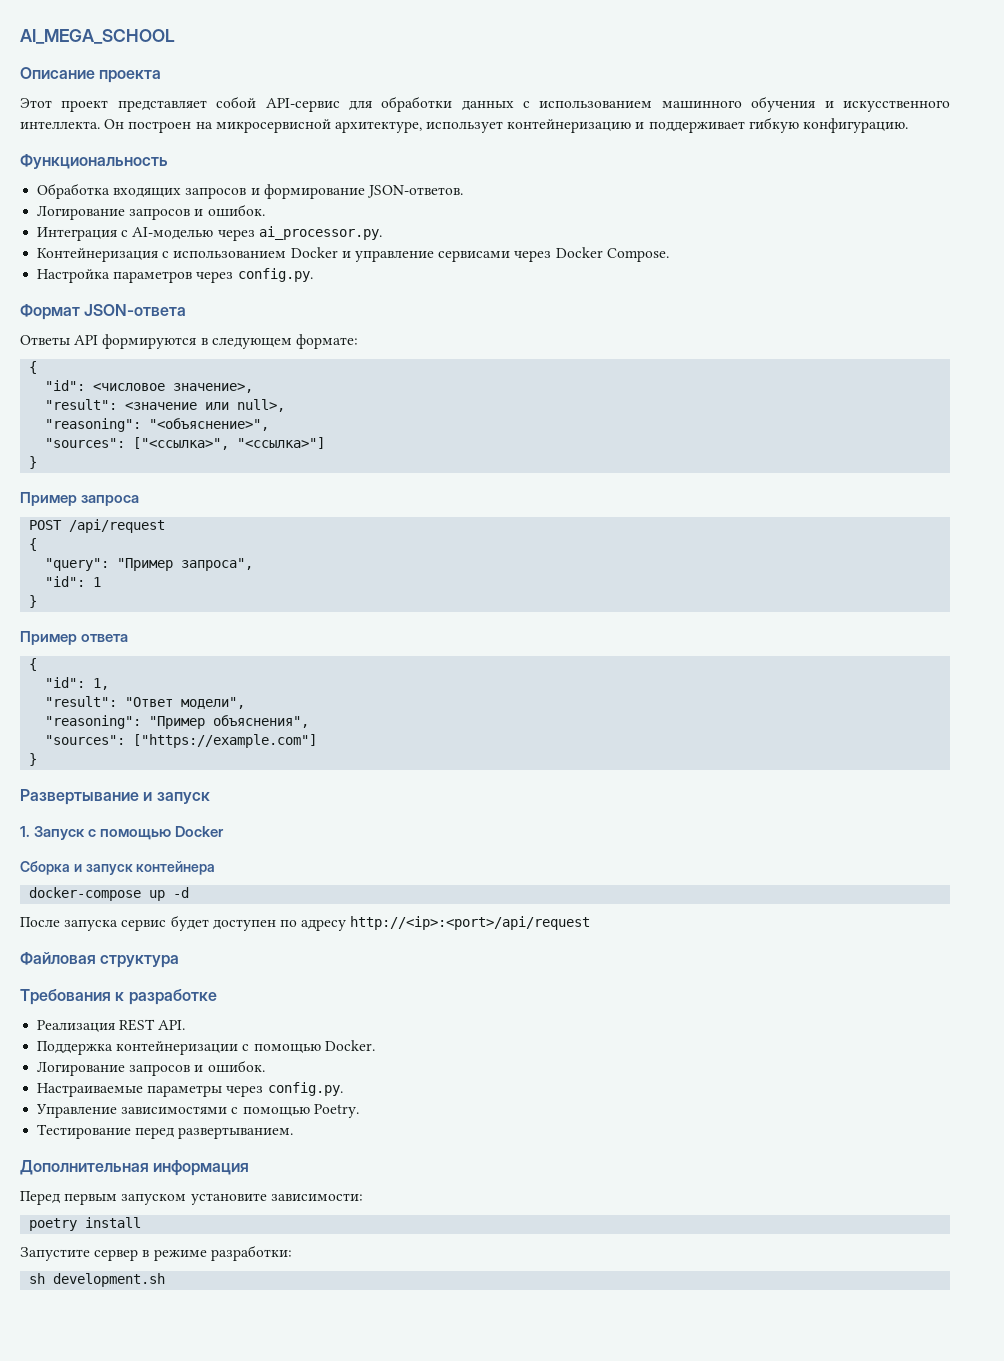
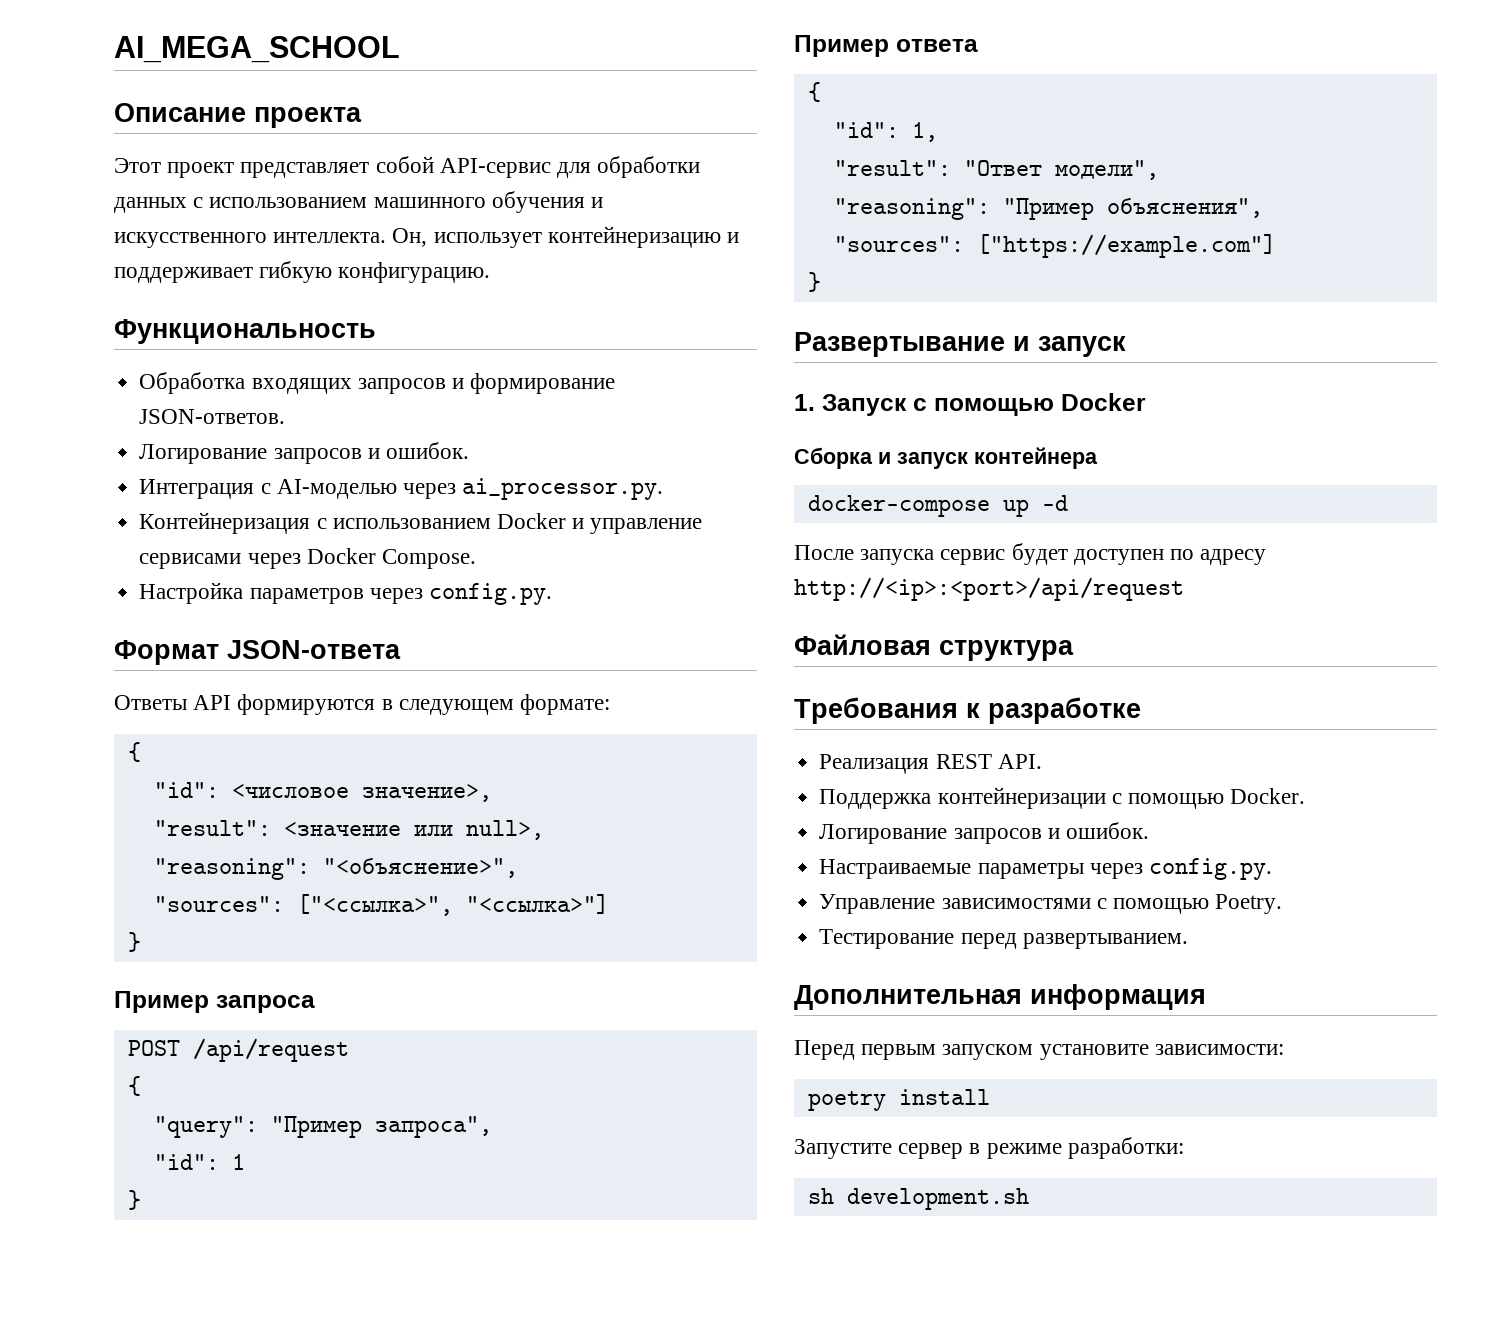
- Он построен на микросервисной архитектуре, использует контейнеризацию и поддерживает гибкую конфигурацию.
+ Он, использует контейнеризацию и поддерживает гибкую конфигурацию.

